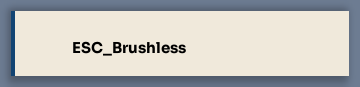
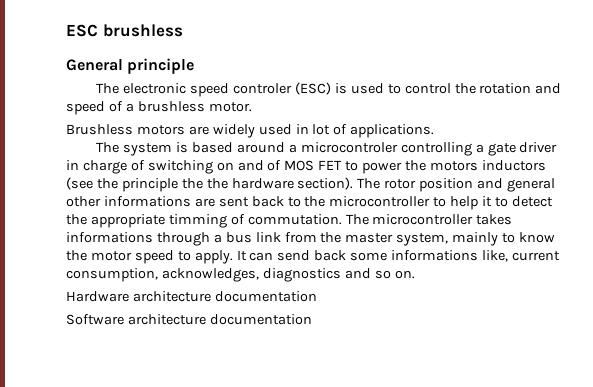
- ESC_Brushless
+ ESC brushless
+ General principle
+ The electronic speed controler (ESC) is used to control the rotation and speed of a brushless motor.
+ Brushless motors are widely used in lot of applications.
+ The system is based around a microcontroler controlling a gate driver in charge of switching on and of MOS FET to power the motors inductors (see the principle the the hardware section). The rotor position and general other informations are sent back to the microcontroller to help it to detect the appropriate timming of commutation. The microcontroller takes informations through a bus link from the master system, mainly to know the motor speed to apply. It can send back some informations like, current consumption, acknowledges, diagnostics and so on.
+ Hardware architecture documentation
+ Software architecture documentation

